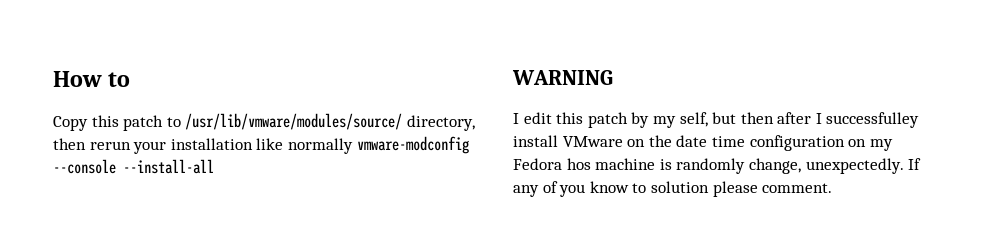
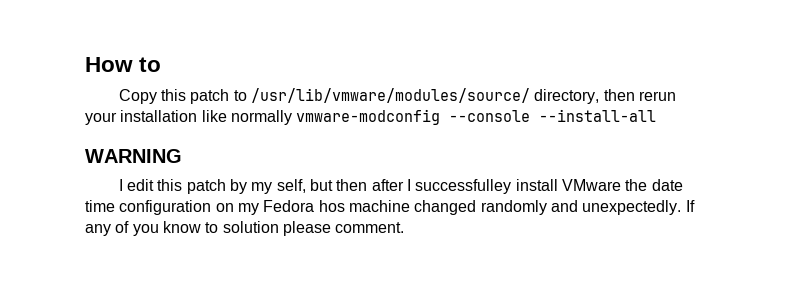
- I edit this patch by my self, but then after I successfulley install VMware on the date time configuration on my Fedora hos machine is randomly change, unexpectedly.
+ I edit this patch by my self, but then after I successfulley install VMware the date time configuration on my Fedora hos machine changed randomly and unexpectedly.

